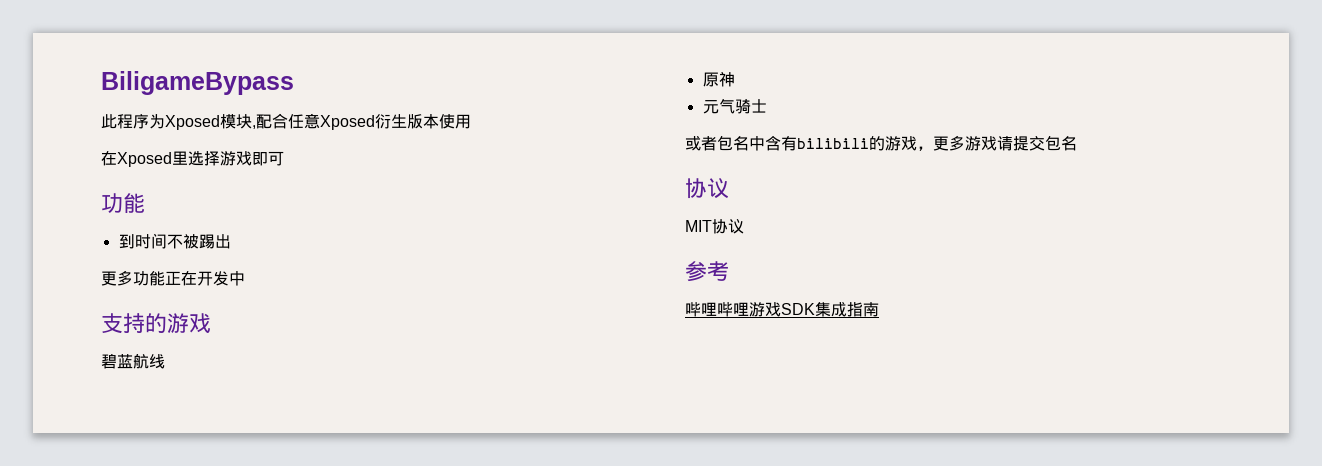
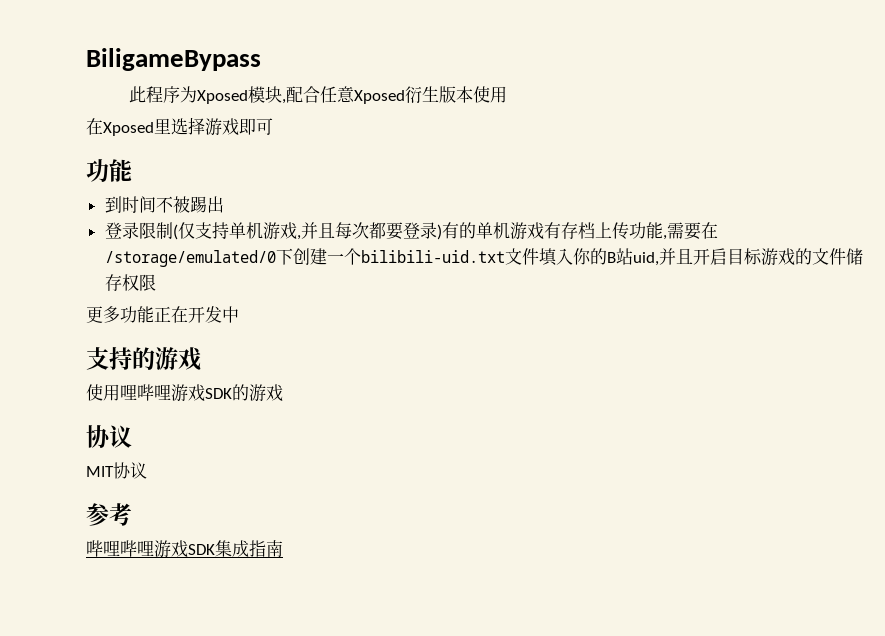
+ 登录限制(仅支持单机游戏,并且每次都要登录)有的单机游戏有存档上传功能,需要在/storage/emulated/0下创建一个bilibili-uid.txt文件填入你的B站uid,并且开启目标游戏的文件储存权限
- 碧蓝航线
- 原神
- 元气骑士
- 或者包名中含有bilibili的游戏，更多游戏请提交包名
+ 使用哩哔哩游戏SDK的游戏

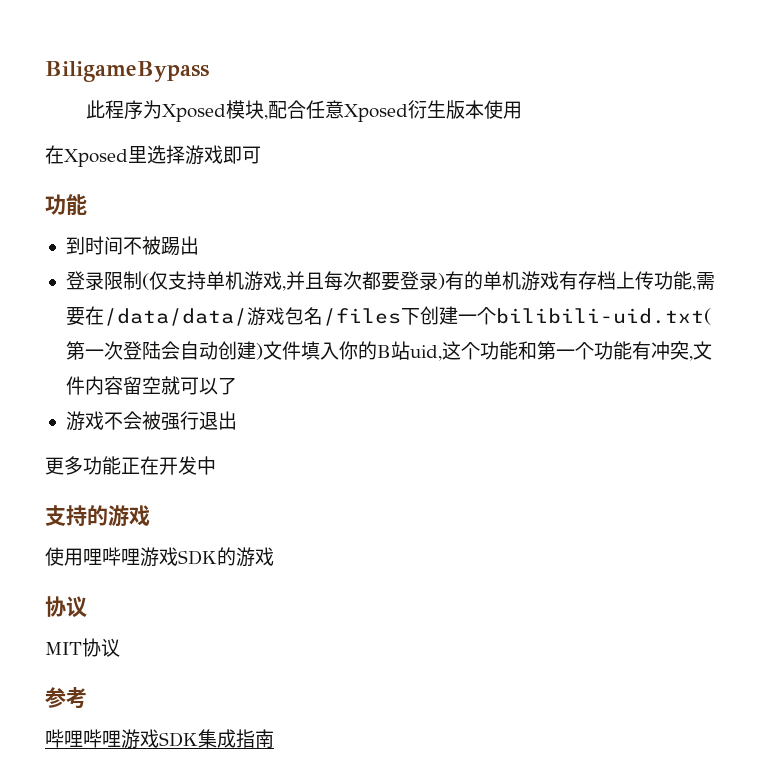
- 登录限制(仅支持单机游戏,并且每次都要登录)有的单机游戏有存档上传功能,需要在/storage/emulated/0下创建一个bilibili-uid.txt文件填入你的B站uid,并且开启目标游戏的文件储存权限
+ 登录限制(仅支持单机游戏,并且每次都要登录)有的单机游戏有存档上传功能,需要在/data/data/游戏包名/files下创建一个bilibili-uid.txt(第一次登陆会自动创建)文件填入你的B站uid,这个功能和第一个功能有冲突,文件内容留空就可以了
+ 游戏不会被强行退出

